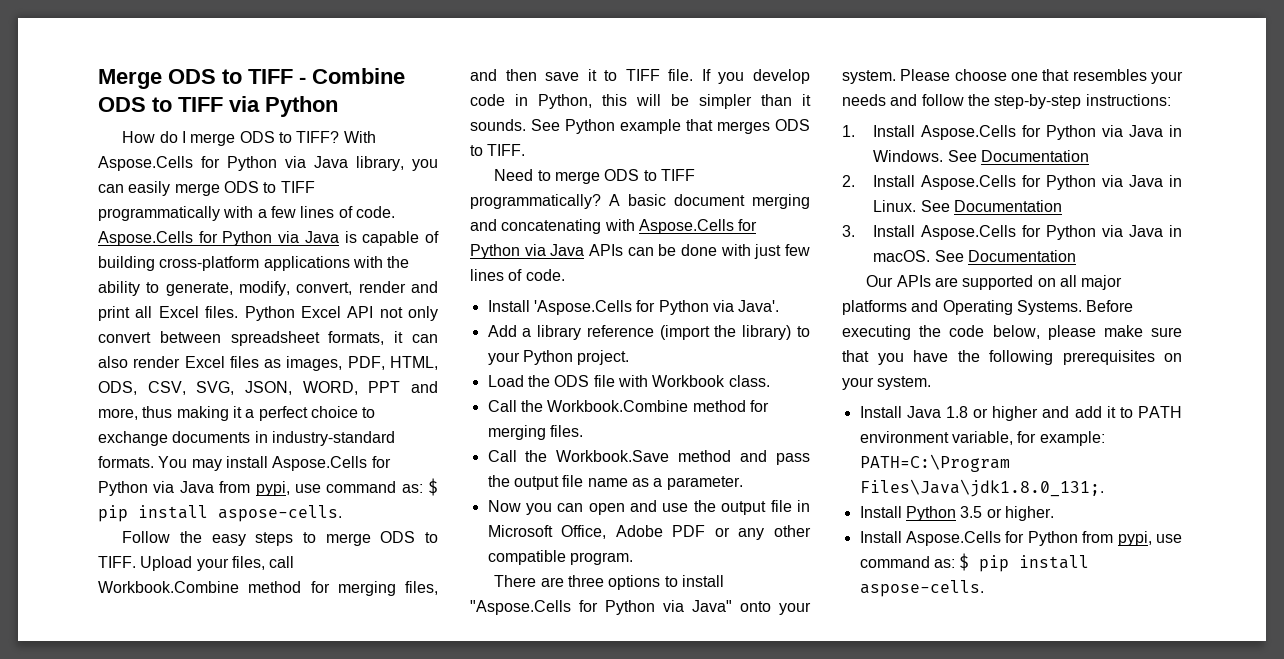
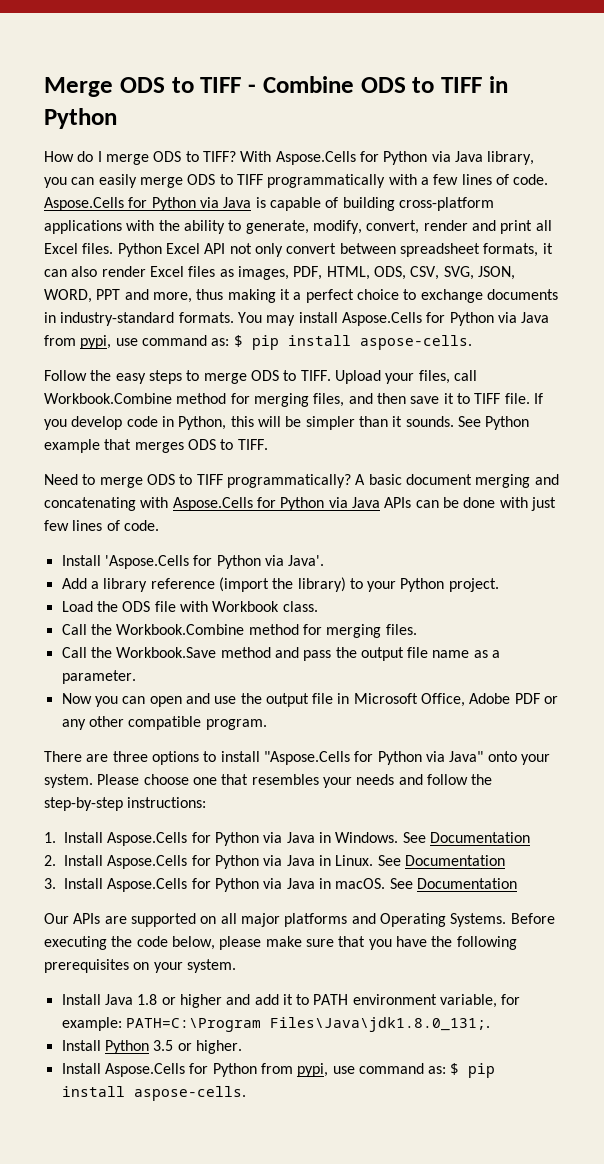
- Merge ODS to TIFF - Combine ODS to TIFF via Python
+ Merge ODS to TIFF - Combine ODS to TIFF in Python

